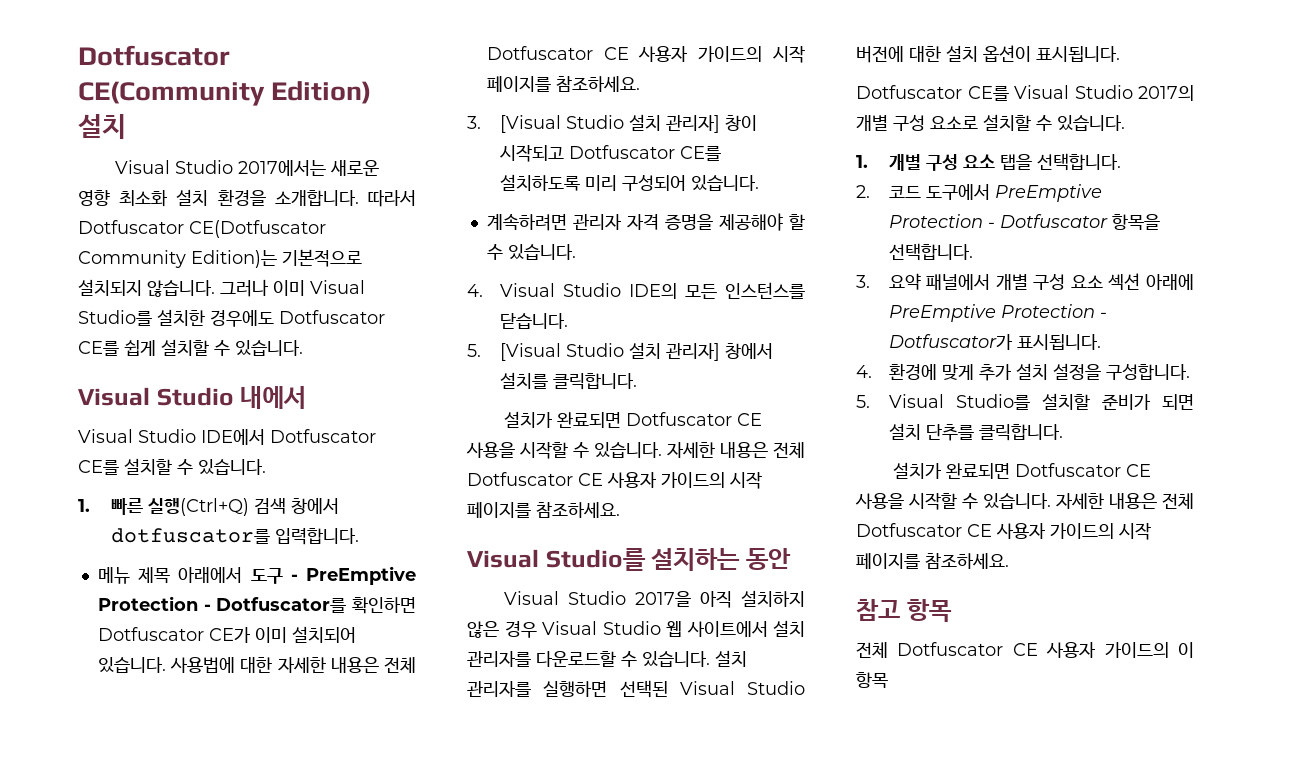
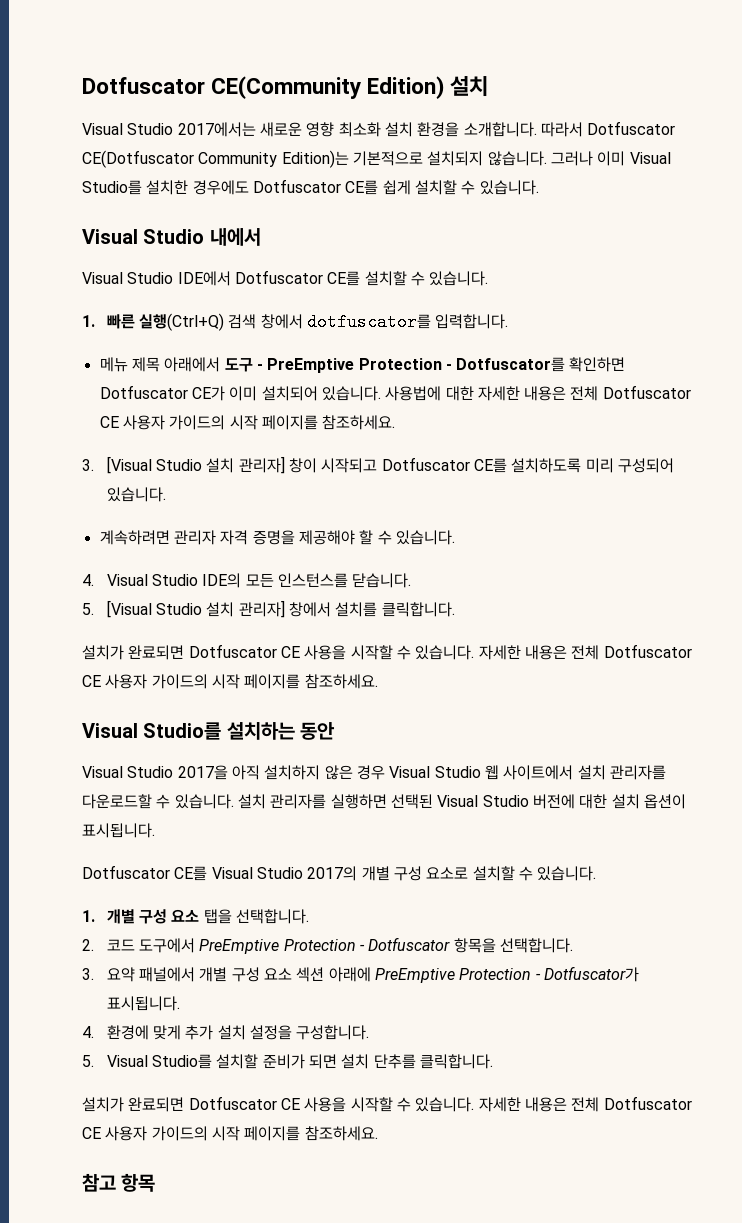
- 전체 Dotfuscator CE 사용자 가이드의 이 항목

